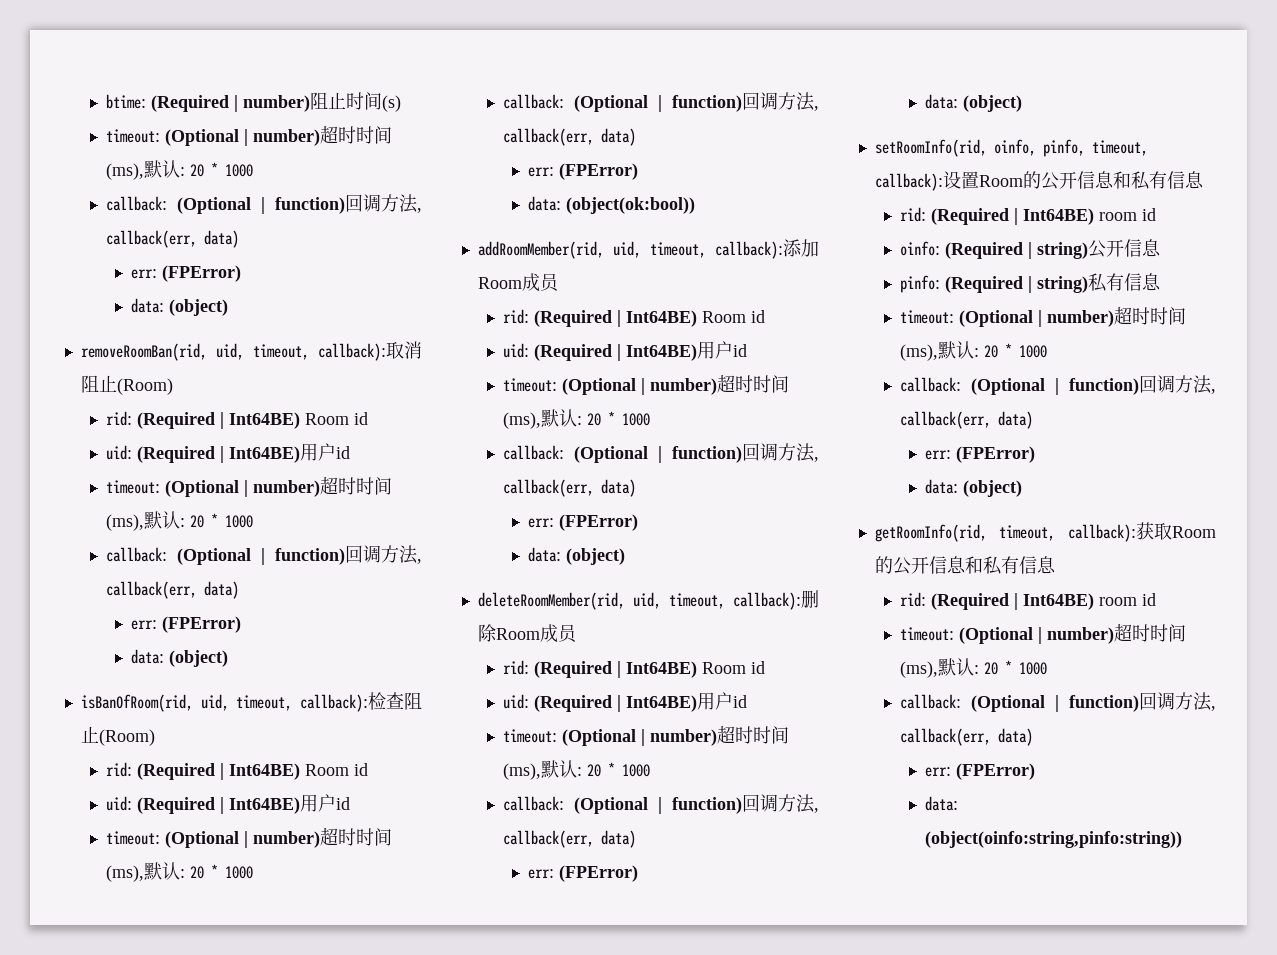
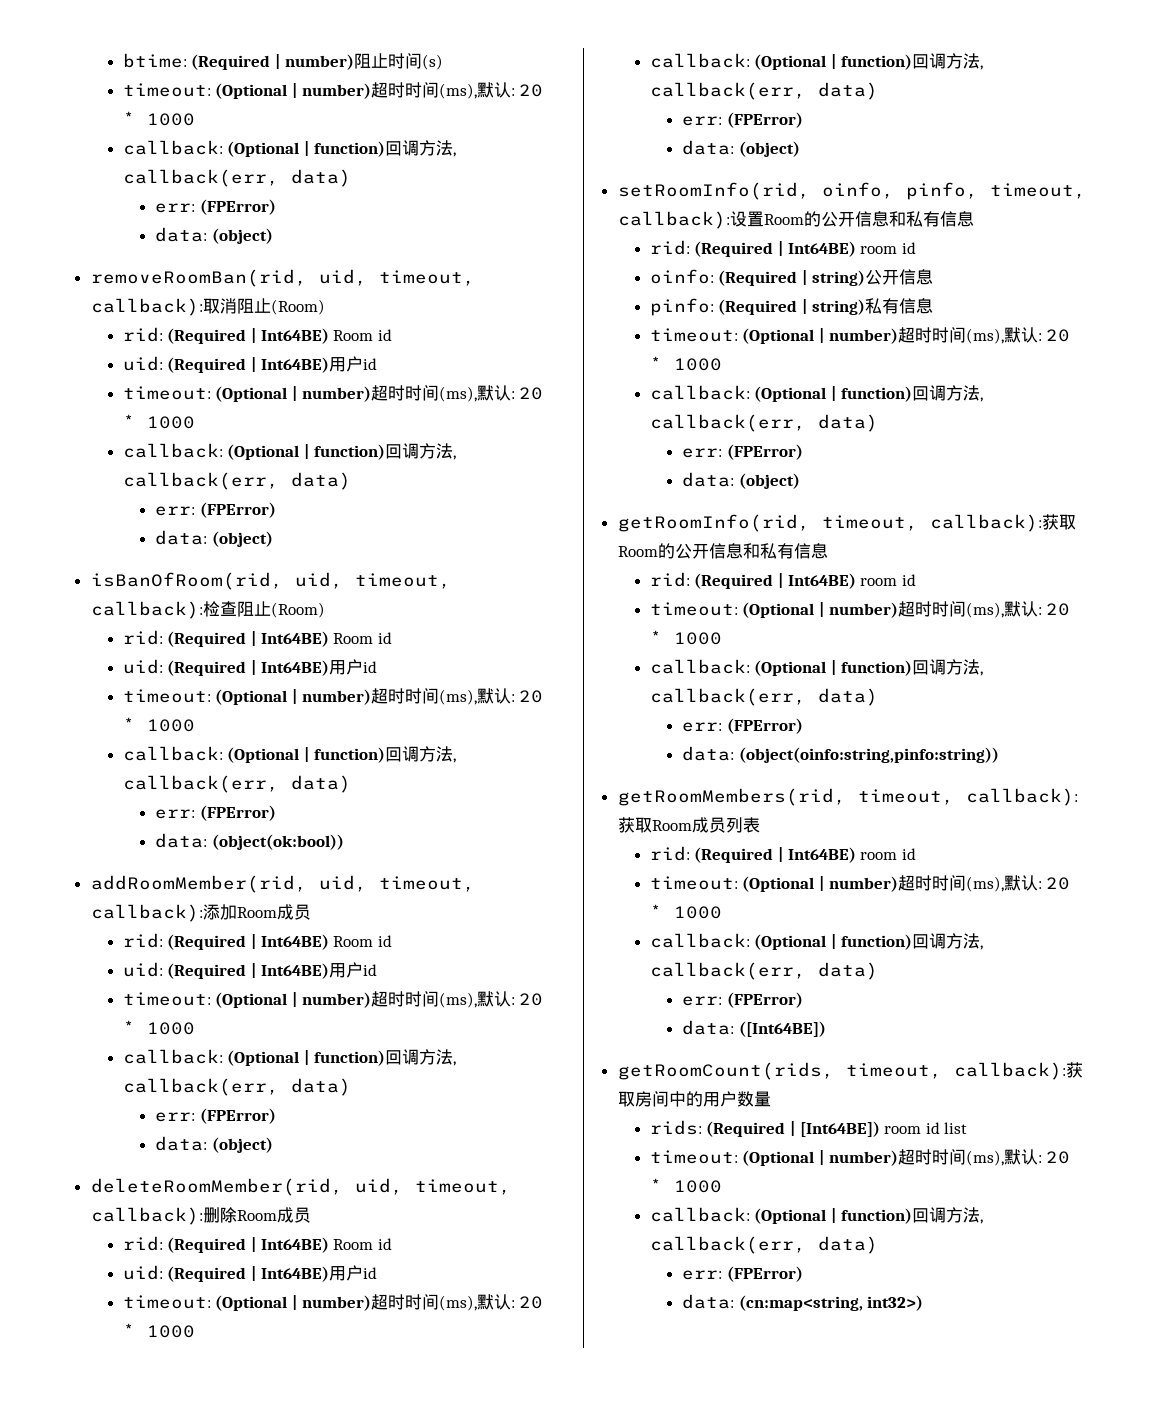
+ getRoomMembers(rid, timeout, callback):获取Room成员列表
+ rid: (Required | Int64BE) room id
+ timeout: (Optional | number)超时时间(ms),默认: 20 * 1000
+ callback: (Optional | function)回调方法, callback(err, data)
+ err: (FPError)
+ data: ([Int64BE])
+ getRoomCount(rids, timeout, callback):获取房间中的用户数量
+ rids: (Required | [Int64BE]) room id list
+ timeout: (Optional | number)超时时间(ms),默认: 20 * 1000
+ callback: (Optional | function)回调方法, callback(err, data)
+ err: (FPError)
+ data: (cn:map<string, int32>)

